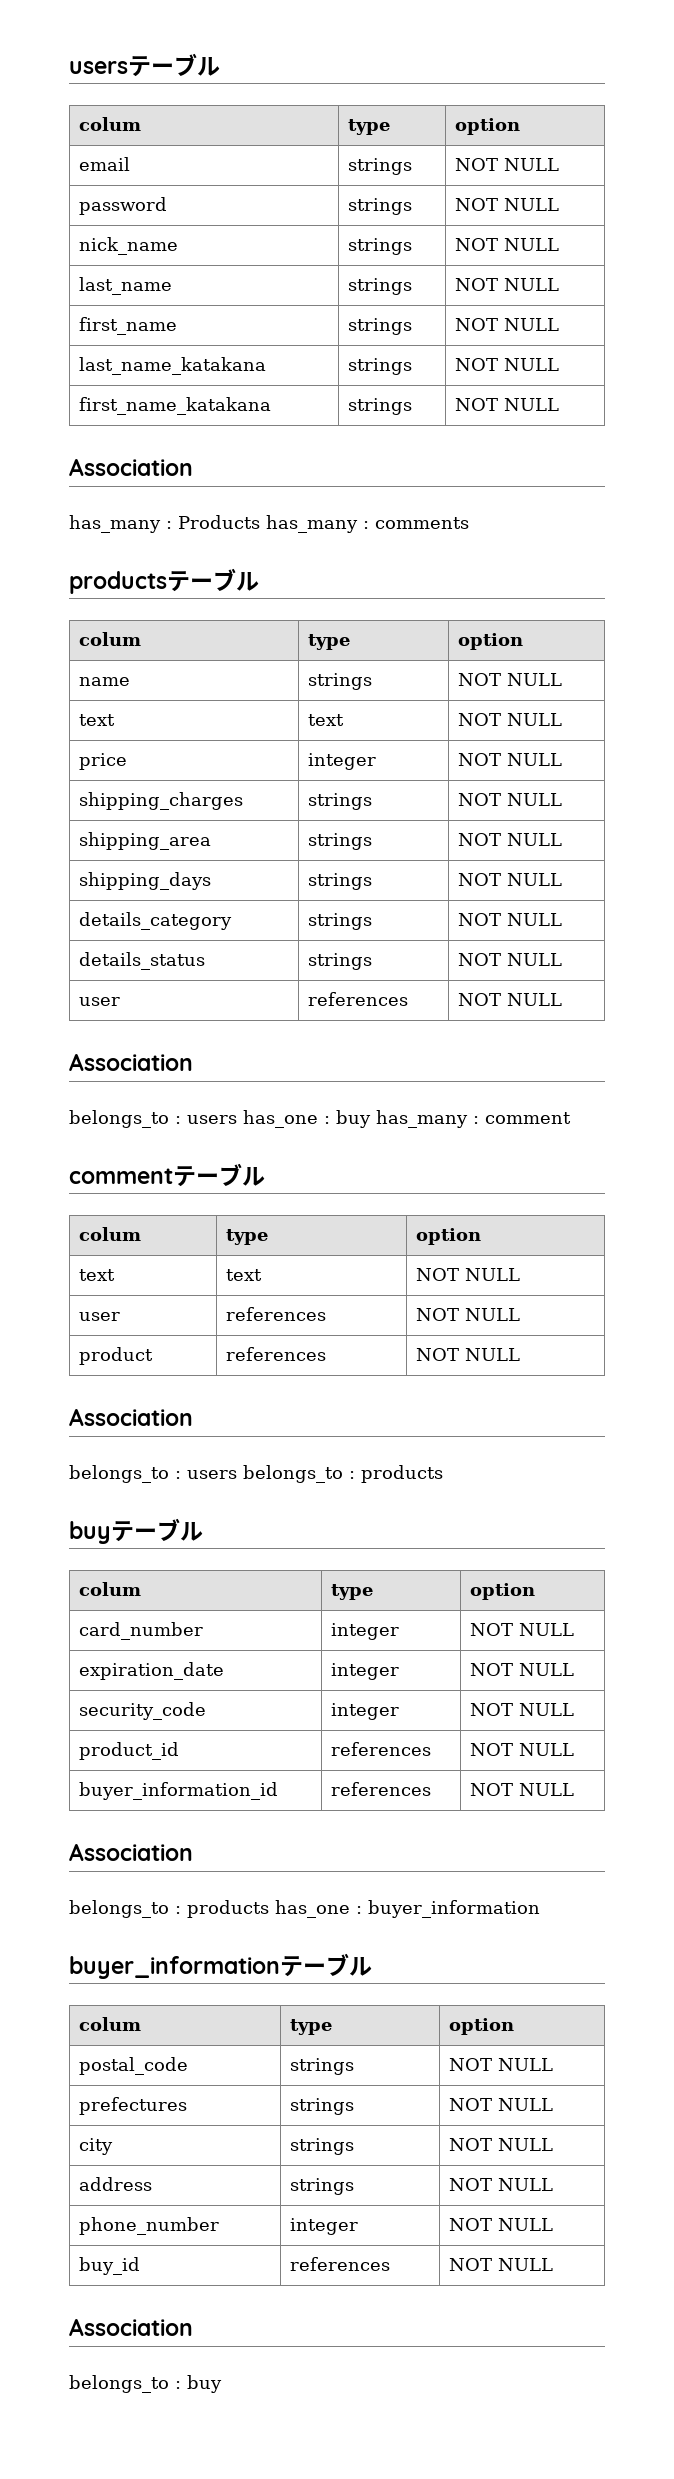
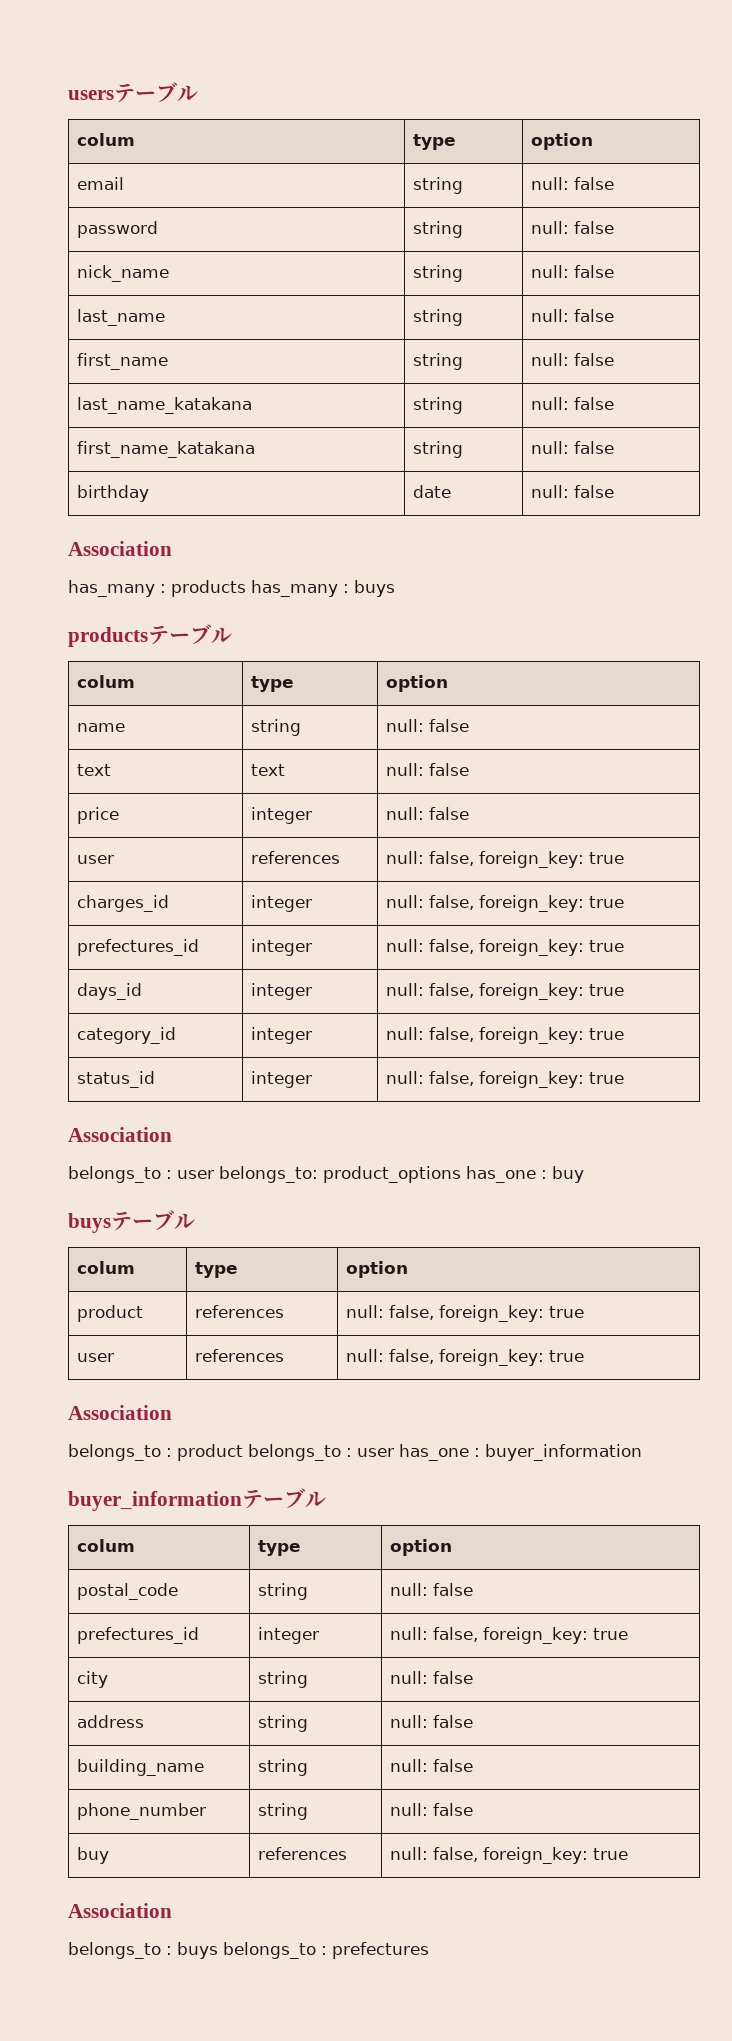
- email | strings | NOT NULL
- password | strings | NOT NULL
- nick_name | strings | NOT NULL
- last_name | strings | NOT NULL
- first_name | strings | NOT NULL
- last_name_katakana | strings | NOT NULL
- first_name_katakana | strings | NOT NULL
+ email | string | null: false
+ password | string | null: false
+ nick_name | string | null: false
+ last_name | string | null: false
+ first_name | string | null: false
+ last_name_katakana | string | null: false
+ first_name_katakana | string | null: false
+ birthday | date | null: false
- has_many : Products has_many : comments
+ has_many : products has_many : buys
- name | strings | NOT NULL
- text | text | NOT NULL
+ name | string | null: false
+ text | text | null: false
- price | integer | NOT NULL
- shipping_charges | strings | NOT NULL
- shipping_area | strings | NOT NULL
- shipping_days | strings | NOT NULL
- details_category | strings | NOT NULL
- details_status | strings | NOT NULL
- user | references | NOT NULL
+ price | integer | null: false
+ user | references | null: false, foreign_key: true
+ charges_id | integer | null: false, foreign_key: true
+ prefectures_id | integer | null: false, foreign_key: true
+ days_id | integer | null: false, foreign_key: true
+ category_id | integer | null: false, foreign_key: true
+ status_id | integer | null: false, foreign_key: true
  Association
- belongs_to : users has_one : buy has_many : comment
- commentテーブル
+ belongs_to : user belongs_to: product_options has_one : buy
+ buysテーブル
  colum | type | option
- text | text | NOT NULL
- user | references | NOT NULL
- product | references | NOT NULL
+ product | references | null: false, foreign_key: true
+ user | references | null: false, foreign_key: true
  Association
- belongs_to : users belongs_to : products
- buyテーブル
- colum | type | option
- card_number | integer | NOT NULL
- expiration_date | integer | NOT NULL
- security_code | integer | NOT NULL
- product_id | references | NOT NULL
- buyer_information_id | references | NOT NULL
- Association
- belongs_to : products has_one : buyer_information
+ belongs_to : product belongs_to : user has_one : buyer_information
- postal_code | strings | NOT NULL
- prefectures | strings | NOT NULL
- city | strings | NOT NULL
- address | strings | NOT NULL
- phone_number | integer | NOT NULL
- buy_id | references | NOT NULL
+ postal_code | string | null: false
+ prefectures_id | integer | null: false, foreign_key: true
+ city | string | null: false
+ address | string | null: false
+ building_name | string | null: false
+ phone_number | string | null: false
+ buy | references | null: false, foreign_key: true
  Association
- belongs_to : buy
+ belongs_to : buys belongs_to : prefectures

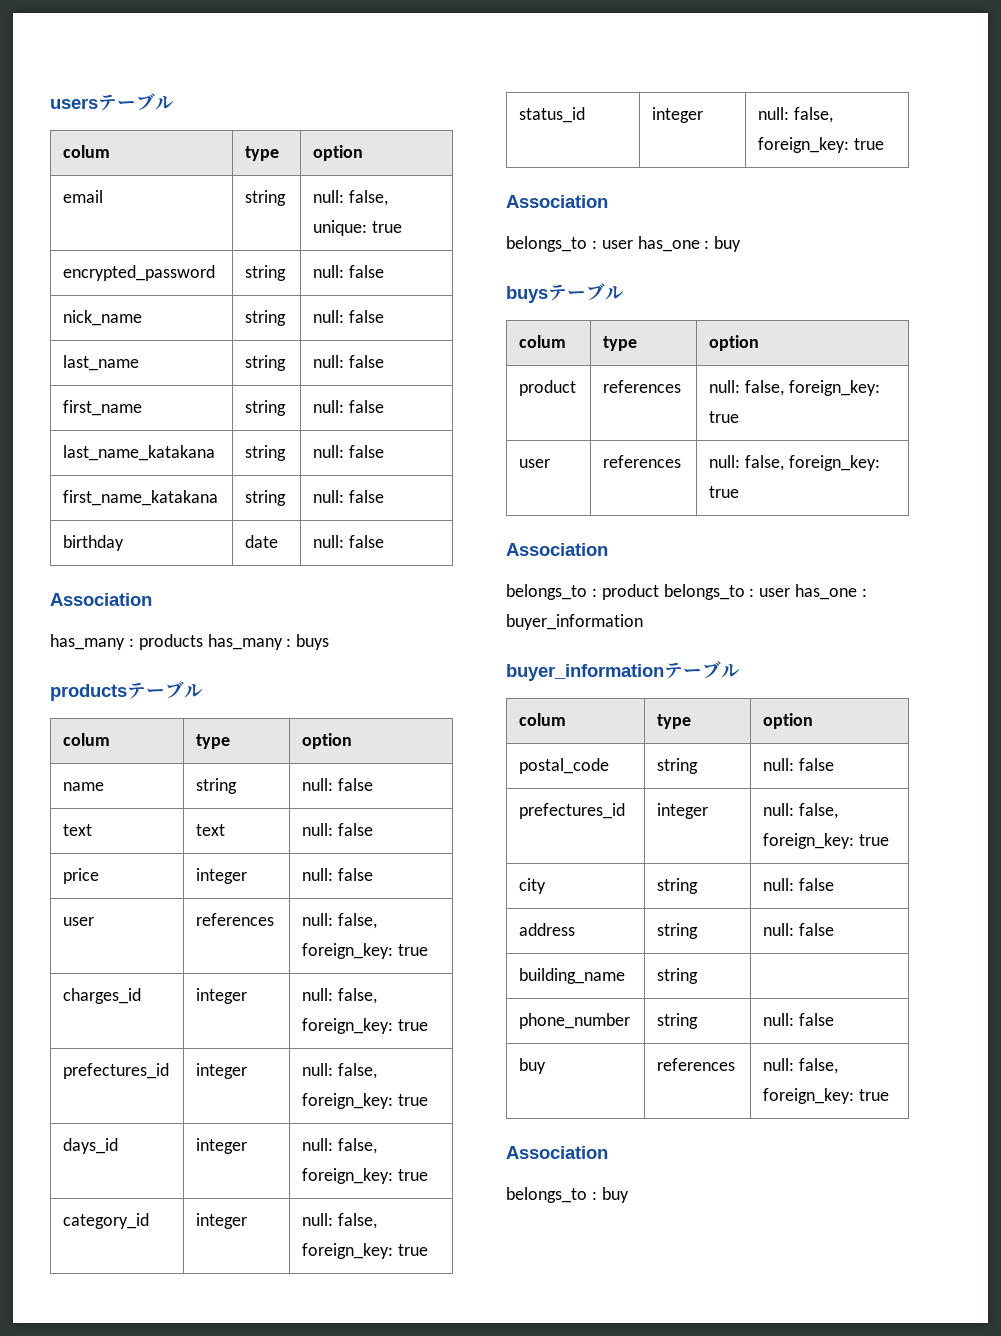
- email | string | null: false
- password | string | null: false
+ email | string | null: false, unique: true
+ encrypted_password | string | null: false
- belongs_to : user belongs_to: product_options has_one : buy
+ belongs_to : user has_one : buy
- building_name | string | null: false
+ building_name | string |
- belongs_to : buys belongs_to : prefectures
+ belongs_to : buy

